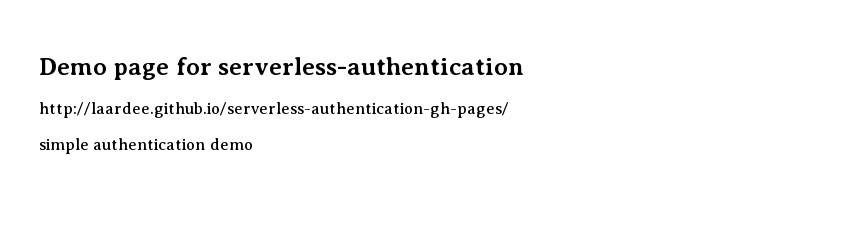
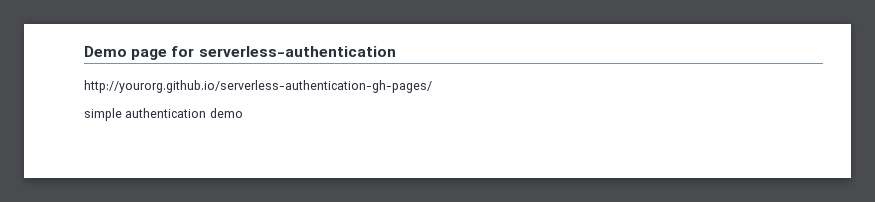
- http://laardee.github.io/serverless-authentication-gh-pages/
+ http://yourorg.github.io/serverless-authentication-gh-pages/

